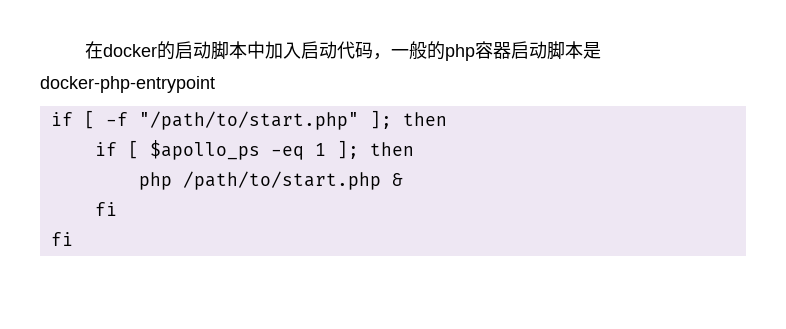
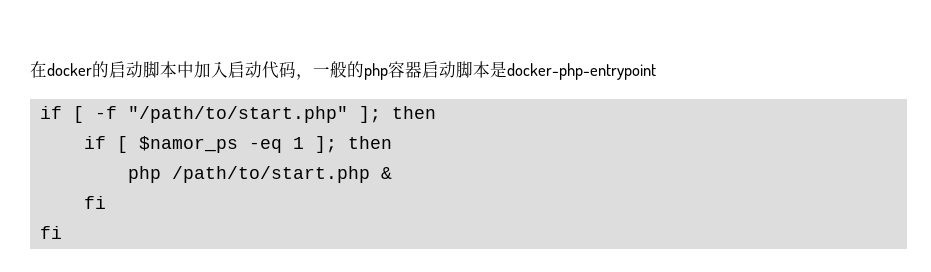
- if [ $apollo_ps -eq 1 ]; then
+ if [ $namor_ps -eq 1 ]; then

